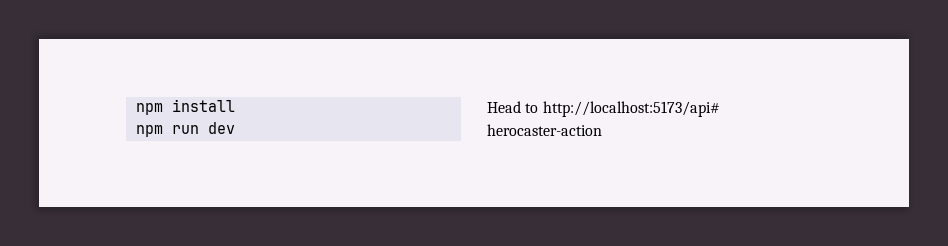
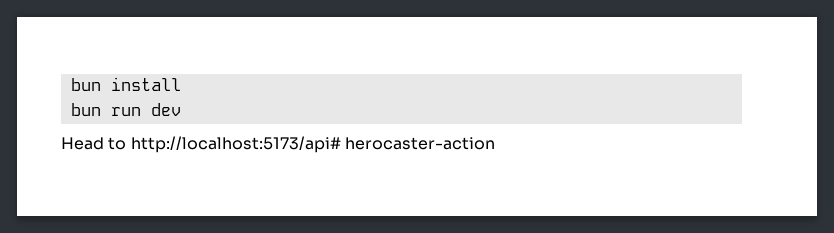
- npm install
+ bun install
- npm run dev
+ bun run dev

